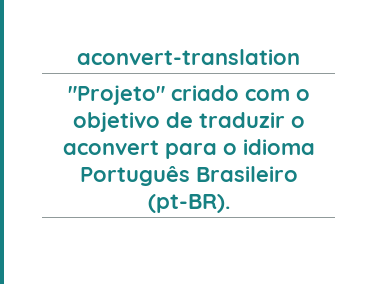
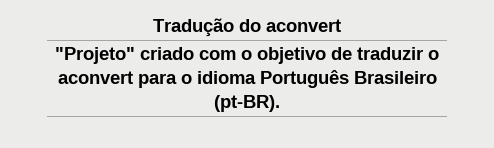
- aconvert-translation
+ Tradução do aconvert

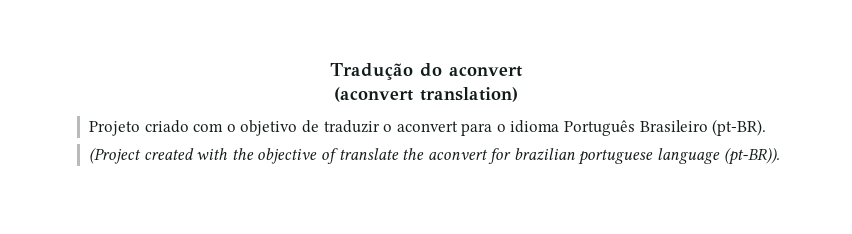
- "Projeto" criado com o objetivo de traduzir o aconvert para o idioma Português Brasileiro (pt-BR).
+ (aconvert translation)
+ Projeto criado com o objetivo de traduzir o aconvert para o idioma Português Brasileiro (pt-BR).
+ (Project created with the objective of translate the aconvert for brazilian portuguese language (pt-BR)).

